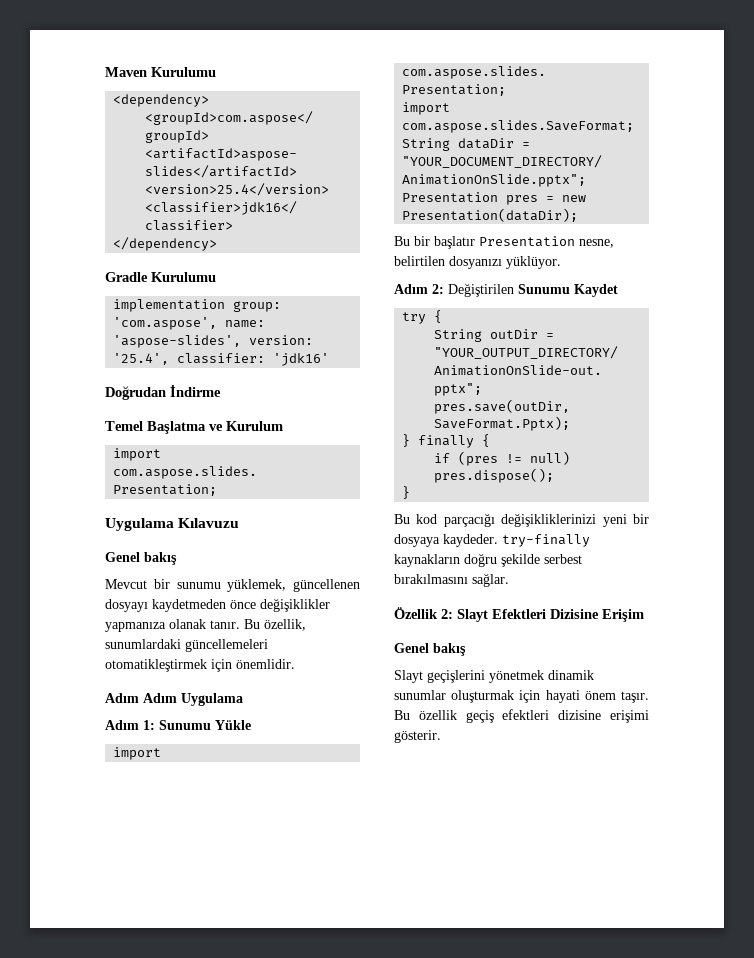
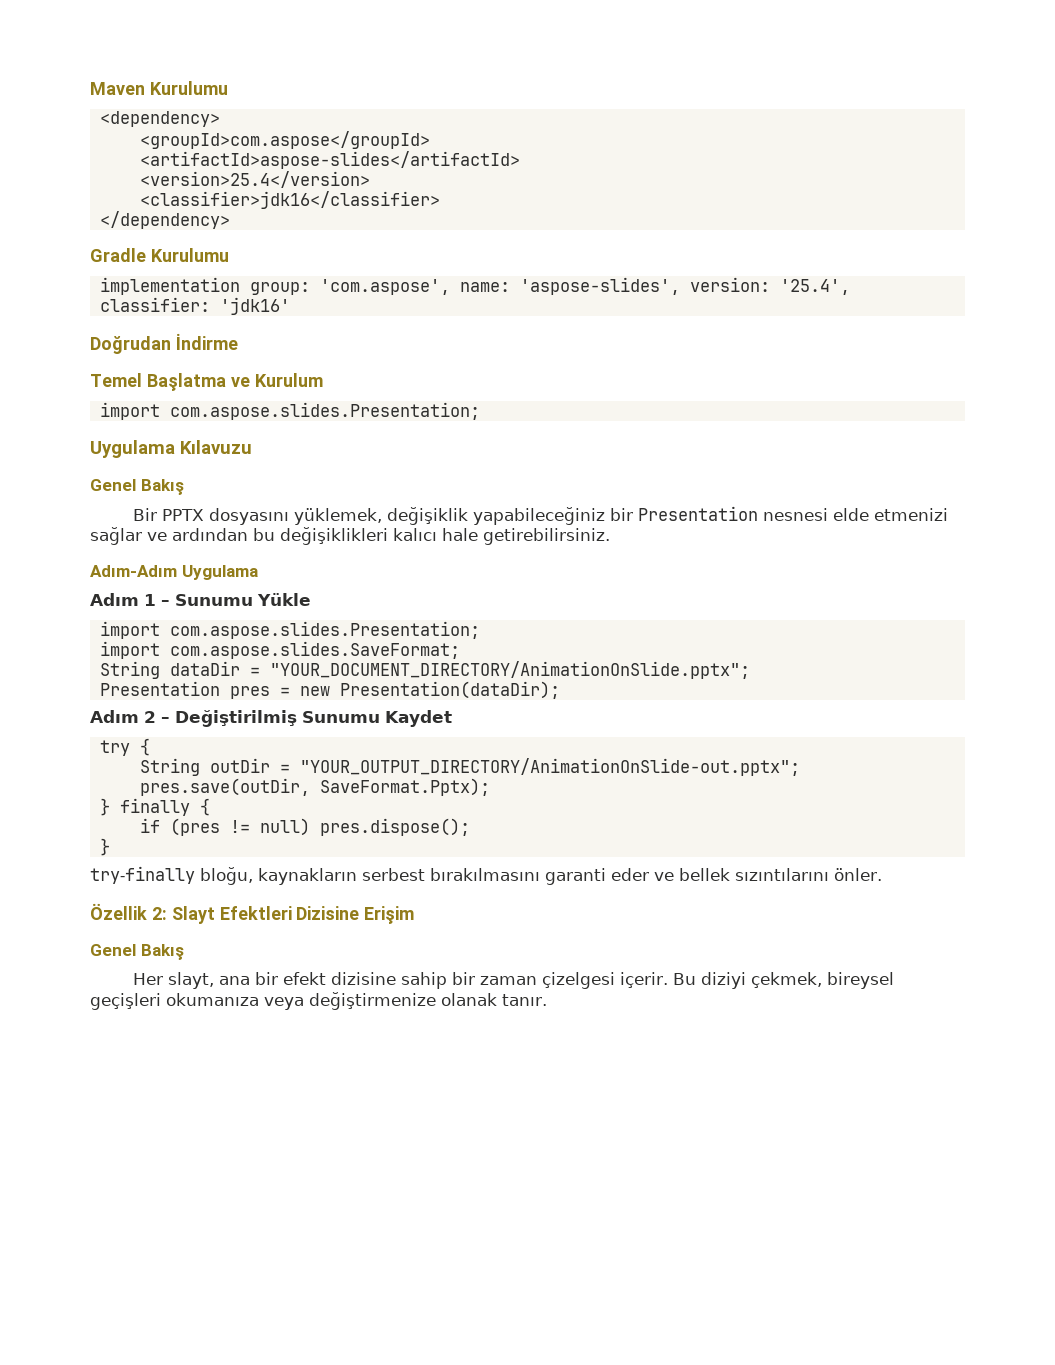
  Uygulama Kılavuzu
- Genel bakış
- Mevcut bir sunumu yüklemek, güncellenen dosyayı kaydetmeden önce değişiklikler yapmanıza olanak tanır. Bu özellik, sunumlardaki güncellemeleri otomatikleştirmek için önemlidir.
- Adım Adım Uygulama
+ Genel Bakış
+ Bir PPTX dosyasını yüklemek, değişiklik yapabileceğiniz bir Presentation nesnesi elde etmenizi sağlar ve ardından bu değişiklikleri kalıcı hale getirebilirsiniz.
+ Adım‑Adım Uygulama
- Adım 1: Sunumu Yükle
+ Adım 1 – Sunumu Yükle
- Bu bir başlatır Presentation nesne, belirtilen dosyanızı yüklüyor.
- Adım 2: Değiştirilen Sunumu Kaydet
+ Adım 2 – Değiştirilmiş Sunumu Kaydet
- Bu kod parçacığı değişikliklerinizi yeni bir dosyaya kaydeder. try-finally kaynakların doğru şekilde serbest bırakılmasını sağlar.
+ try‑finally bloğu, kaynakların serbest bırakılmasını garanti eder ve bellek sızıntılarını önler.
  Özellik 2: Slayt Efektleri Dizisine Erişim
- Genel bakış
- Slayt geçişlerini yönetmek dinamik sunumlar oluşturmak için hayati önem taşır. Bu özellik geçiş efektleri dizisine erişimi gösterir.
+ Genel Bakış
+ Her slayt, ana bir efekt dizisine sahip bir zaman çizelgesi içerir. Bu diziyi çekmek, bireysel geçişleri okumanıza veya değiştirmenize olanak tanır.

